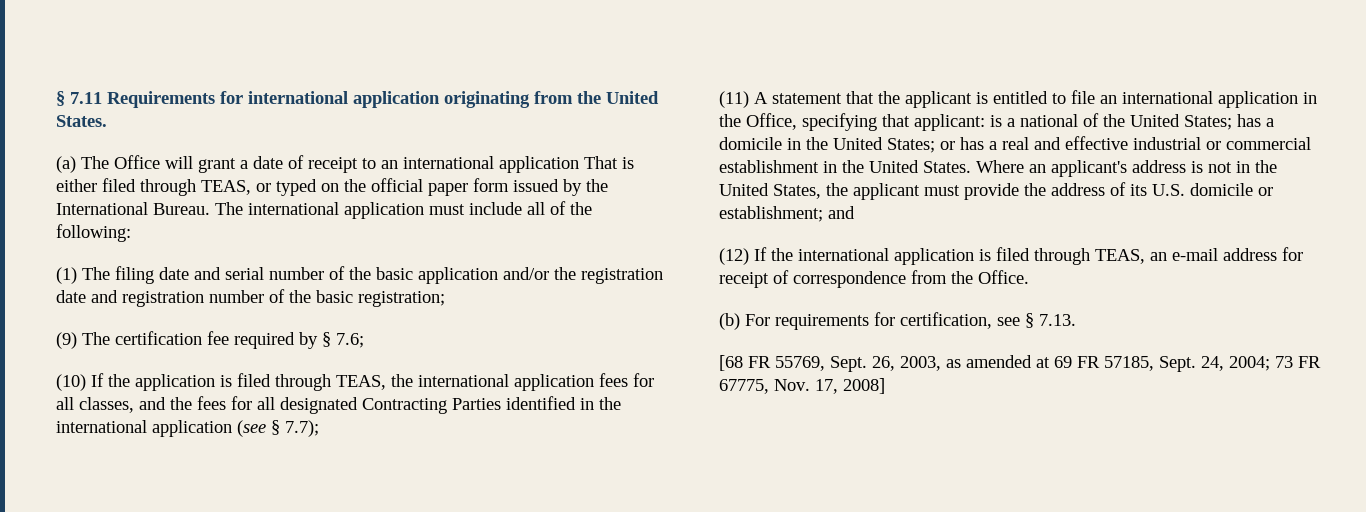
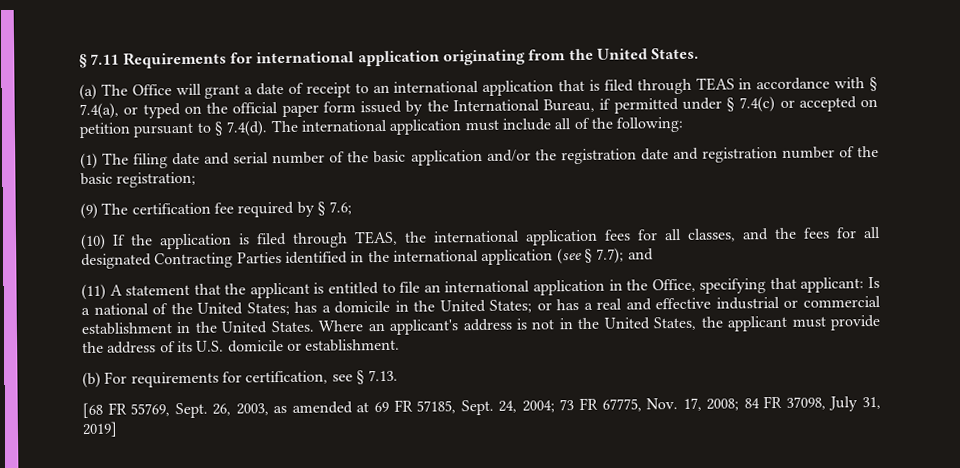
- (a) The Office will grant a date of receipt to an international application That is either filed through TEAS, or typed on the official paper form issued by the International Bureau. The international application must include all of the following:
+ (a) The Office will grant a date of receipt to an international application that is filed through TEAS in accordance with § 7.4(a), or typed on the official paper form issued by the International Bureau, if permitted under § 7.4(c) or accepted on petition pursuant to § 7.4(d). The international application must include all of the following:
- (10) If the application is filed through TEAS, the international application fees for all classes, and the fees for all designated Contracting Parties identified in the international application (see § 7.7);
+ (10) If the application is filed through TEAS, the international application fees for all classes, and the fees for all designated Contracting Parties identified in the international application (see § 7.7); and
- (11) A statement that the applicant is entitled to file an international application in the Office, specifying that applicant: is a national of the United States; has a domicile in the United States; or has a real and effective industrial or commercial establishment in the United States.
+ (11) A statement that the applicant is entitled to file an international application in the Office, specifying that applicant: Is a national of the United States; has a domicile in the United States; or has a real and effective industrial or commercial establishment in the United States.
- Where an applicant's address is not in the United States, the applicant must provide the address of its U.S. domicile or establishment; and
- (12) If the international application is filed through TEAS, an e-mail address for receipt of correspondence from the Office.
+ Where an applicant's address is not in the United States, the applicant must provide the address of its U.S. domicile or establishment.
- 24, 2004; 73 FR 67775, Nov. 17, 2008]
+ 24, 2004; 73 FR 67775, Nov. 17, 2008; 84 FR 37098, July 31, 2019]

